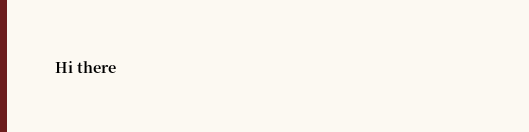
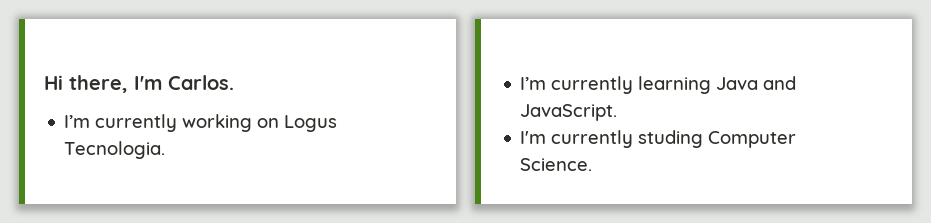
- Hi there
+ Hi there, I'm Carlos.
+ I’m currently working on Logus Tecnologia.
+ I’m currently learning Java and JavaScript.
+ I'm currently studing Computer Science.

